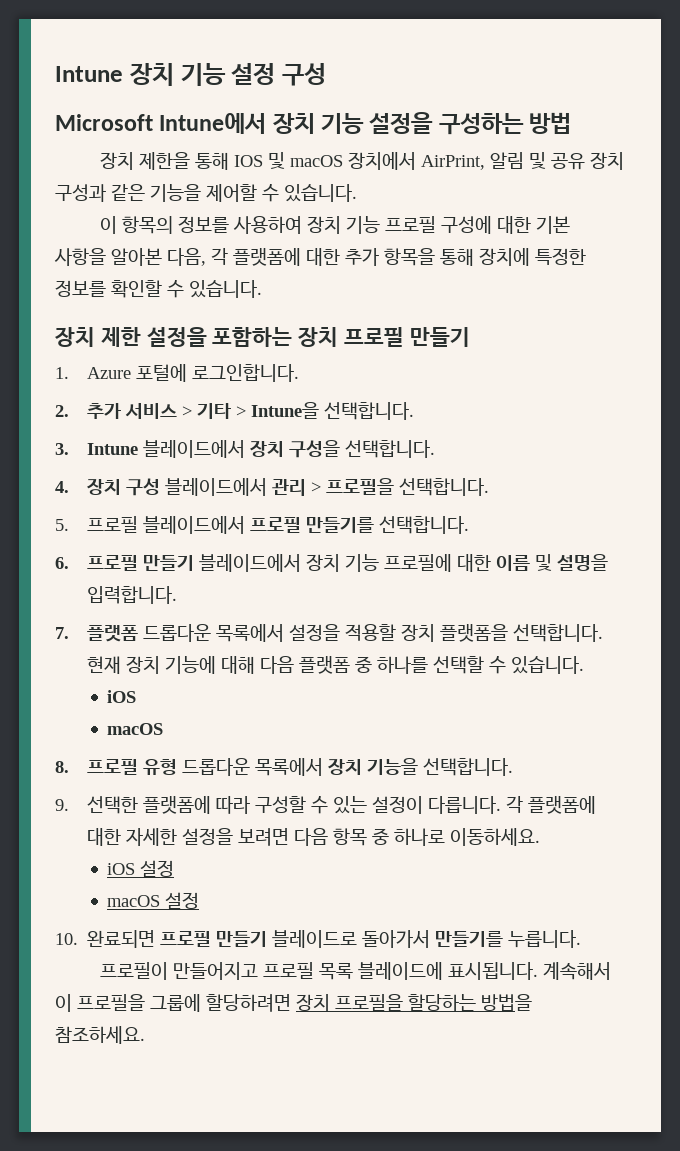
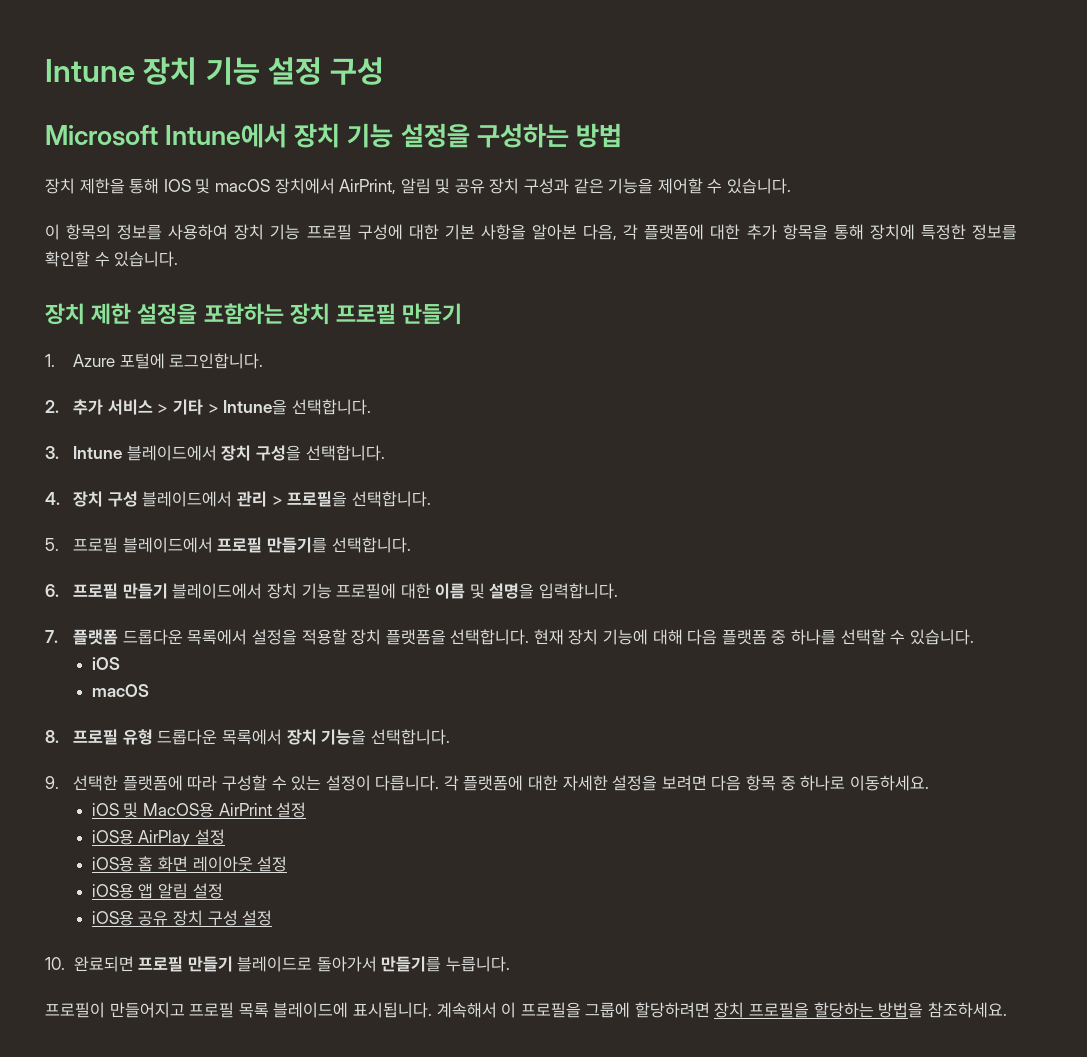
- iOS 설정
- macOS 설정
+ iOS 및 MacOS용 AirPrint 설정
+ iOS용 AirPlay 설정
+ iOS용 홈 화면 레이아웃 설정
+ iOS용 앱 알림 설정
+ iOS용 공유 장치 구성 설정

